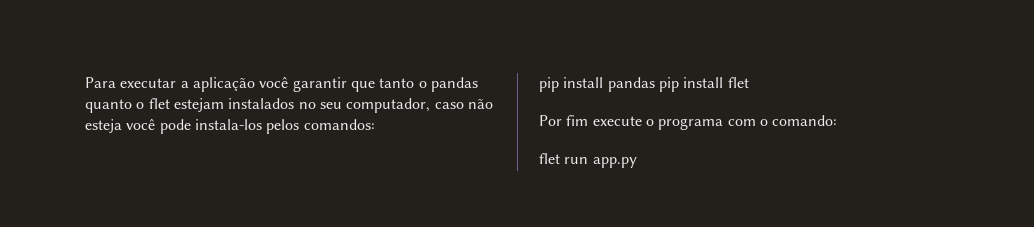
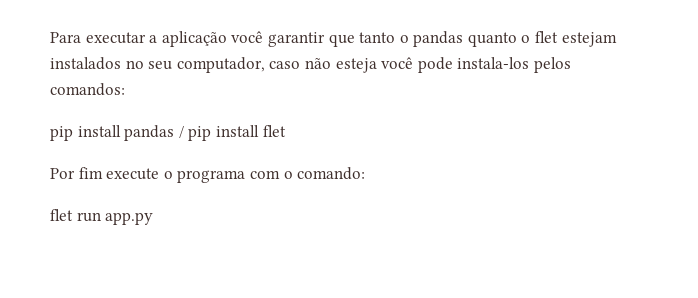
- pip install pandas pip install flet
+ pip install pandas / pip install flet

